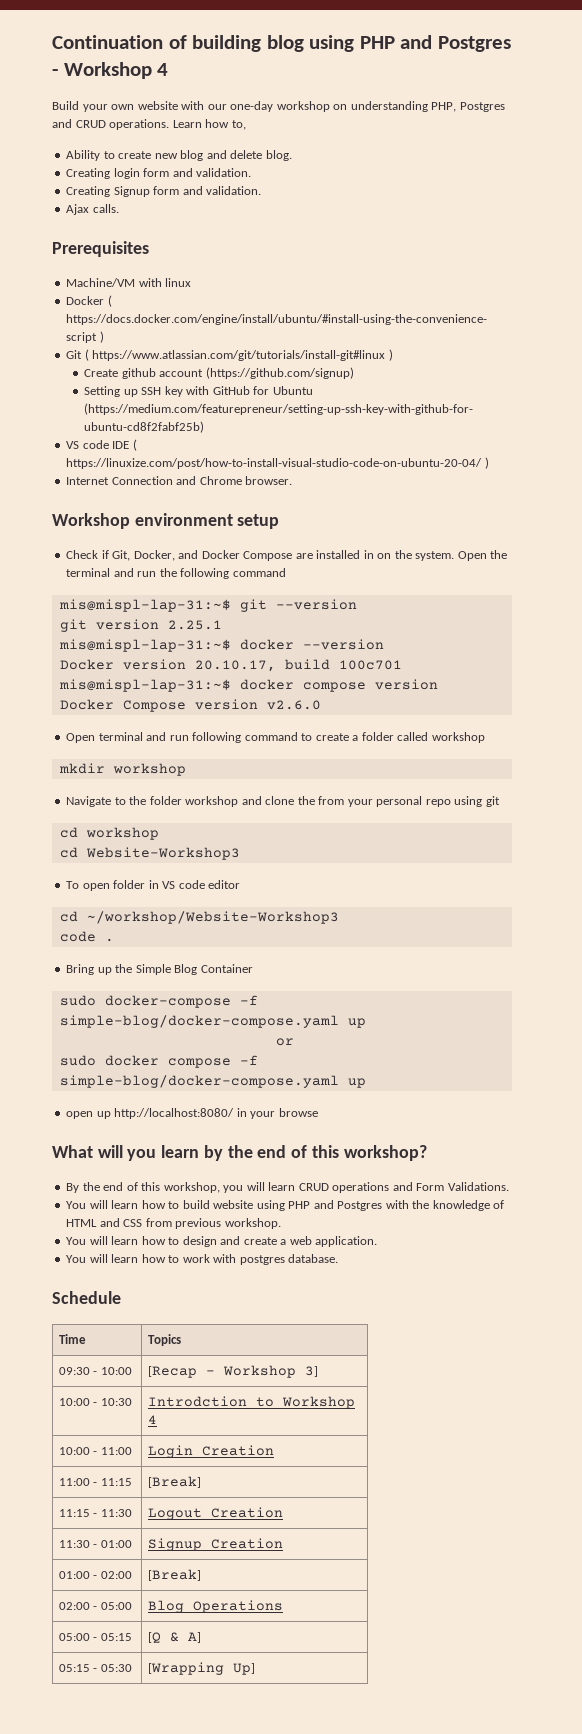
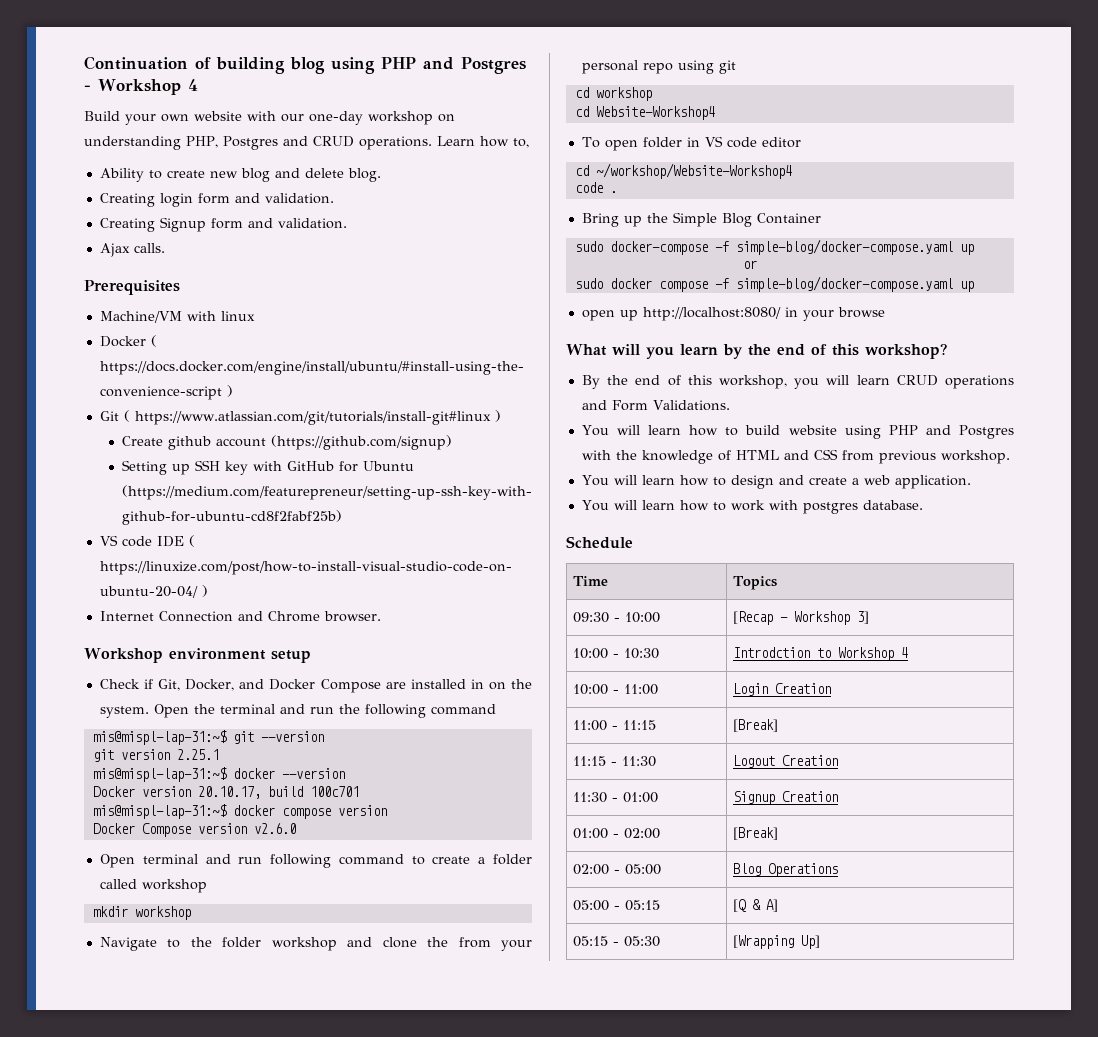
- cd Website-Workshop3
+ cd Website-Workshop4
- cd ~/workshop/Website-Workshop3
+ cd ~/workshop/Website-Workshop4

